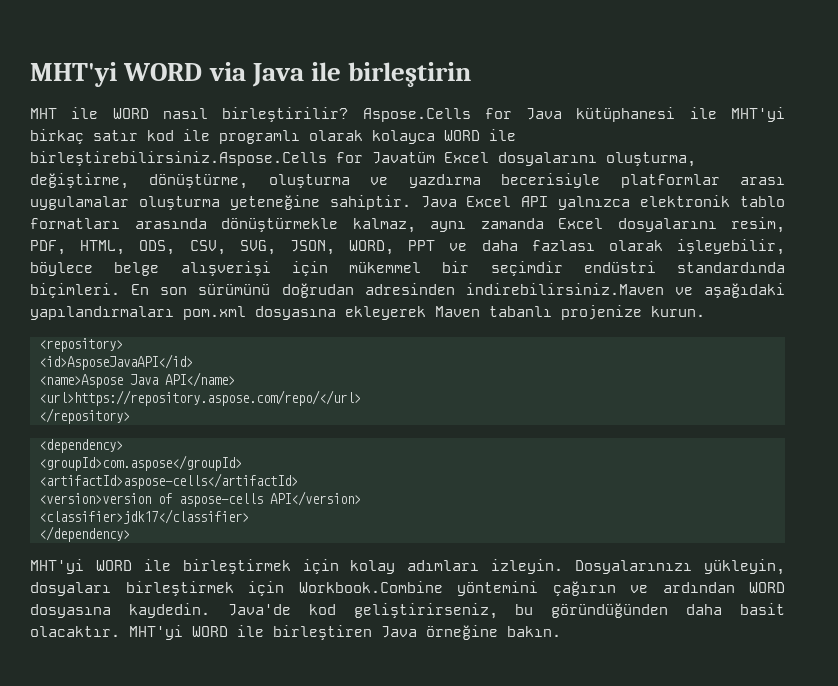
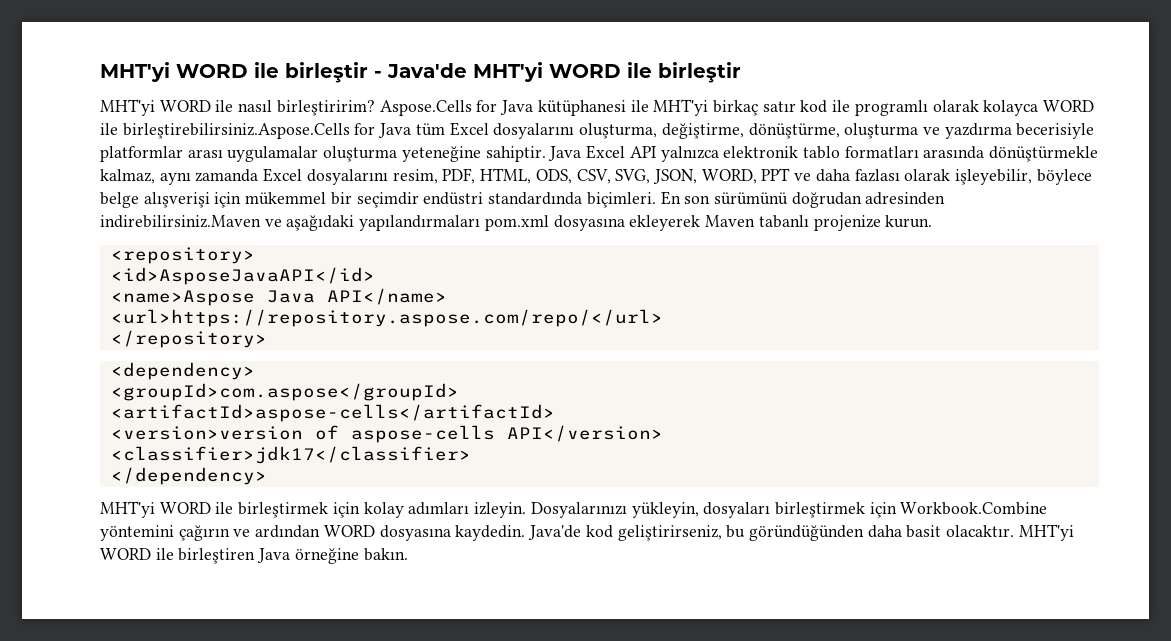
- MHT'yi WORD via Java ile birleştirin
- MHT ile WORD nasıl birleştirilir?
+ MHT'yi WORD ile birleştir - Java'de MHT'yi WORD ile birleştir
+ MHT'yi WORD ile nasıl birleştiririm?
- Aspose.Cells for Java kütüphanesi ile MHT'yi birkaç satır kod ile programlı olarak kolayca WORD ile birleştirebilirsiniz.Aspose.Cells for Javatüm Excel dosyalarını oluşturma, değiştirme, dönüştürme, oluşturma ve yazdırma becerisiyle platformlar arası uygulamalar oluşturma yeteneğine sahiptir.
+ Aspose.Cells for Java kütüphanesi ile MHT'yi birkaç satır kod ile programlı olarak kolayca WORD ile birleştirebilirsiniz.Aspose.Cells for Java tüm Excel dosyalarını oluşturma, değiştirme, dönüştürme, oluşturma ve yazdırma becerisiyle platformlar arası uygulamalar oluşturma yeteneğine sahiptir.

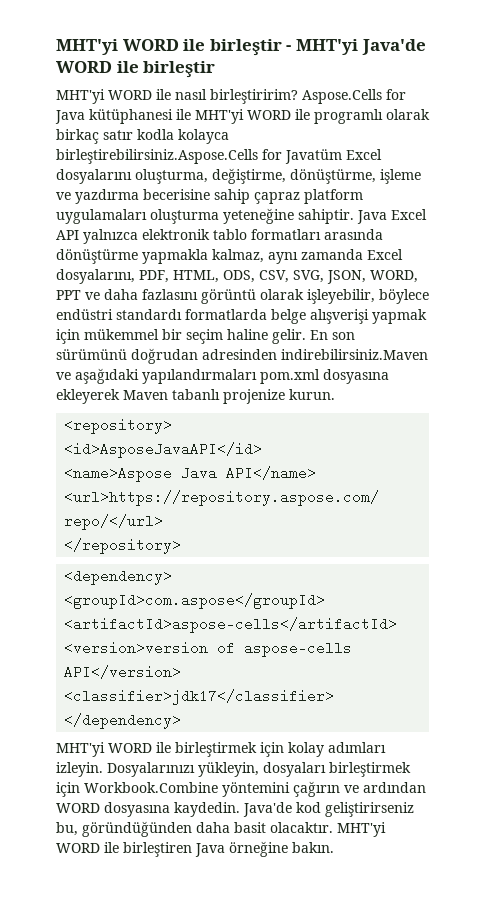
- MHT'yi WORD ile birleştir - Java'de MHT'yi WORD ile birleştir
+ MHT'yi WORD ile birleştir - MHT'yi Java'de WORD ile birleştir
- Aspose.Cells for Java kütüphanesi ile MHT'yi birkaç satır kod ile programlı olarak kolayca WORD ile birleştirebilirsiniz.Aspose.Cells for Java tüm Excel dosyalarını oluşturma, değiştirme, dönüştürme, oluşturma ve yazdırma becerisiyle platformlar arası uygulamalar oluşturma yeteneğine sahiptir.
+ Aspose.Cells for Java kütüphanesi ile MHT'yi WORD ile programlı olarak birkaç satır kodla kolayca birleştirebilirsiniz.Aspose.Cells for Javatüm Excel dosyalarını oluşturma, değiştirme, dönüştürme, işleme ve yazdırma becerisine sahip çapraz platform uygulamaları oluşturma yeteneğine sahiptir.
- Java Excel API yalnızca elektronik tablo formatları arasında dönüştürmekle kalmaz, aynı zamanda Excel dosyalarını resim, PDF, HTML, ODS, CSV, SVG, JSON, WORD, PPT ve daha fazlası olarak işleyebilir, böylece belge alışverişi için mükemmel bir seçimdir endüstri standardında biçimleri.
+ Java Excel API yalnızca elektronik tablo formatları arasında dönüştürme yapmakla kalmaz, aynı zamanda Excel dosyalarını, PDF, HTML, ODS, CSV, SVG, JSON, WORD, PPT ve daha fazlasını görüntü olarak işleyebilir, böylece endüstri standardı formatlarda belge alışverişi yapmak için mükemmel bir seçim haline gelir.
- Java'de kod geliştirirseniz, bu göründüğünden daha basit olacaktır.
+ Java'de kod geliştirirseniz bu, göründüğünden daha basit olacaktır.

